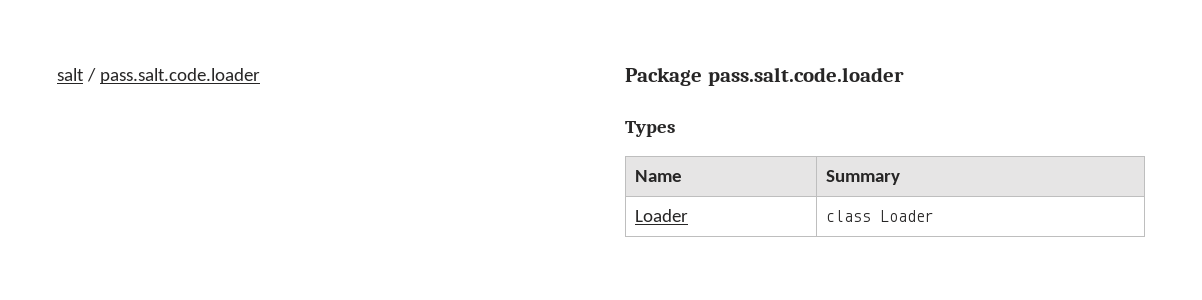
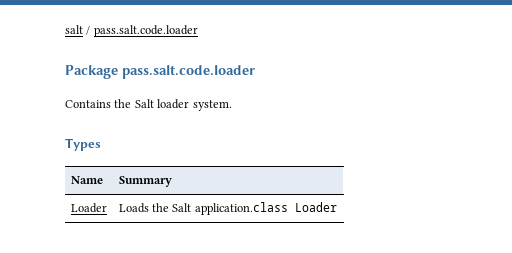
+ Contains the Salt loader system.
- Loader | class Loader
+ Loader | Loads the Salt application.class Loader

